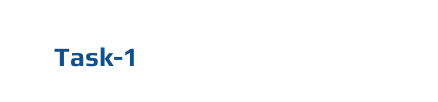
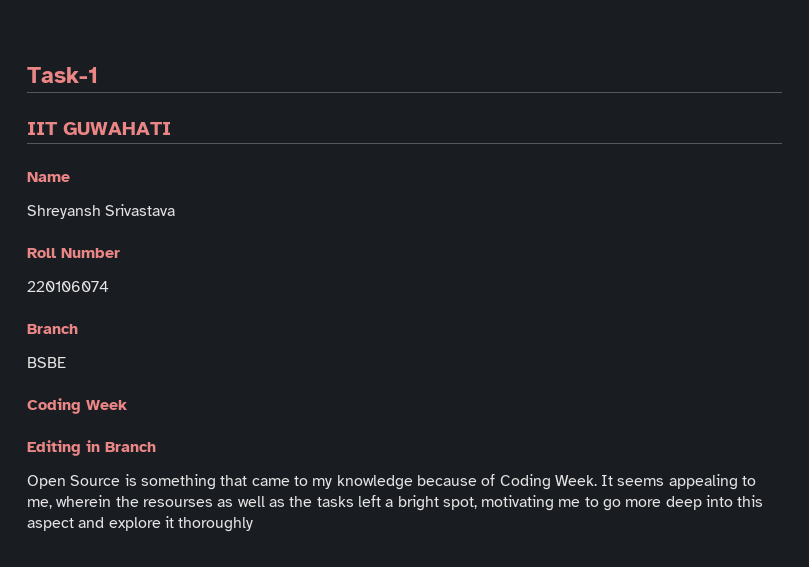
+ IIT GUWAHATI
+ Name
+ Shreyansh Srivastava
+ Roll Number
+ 220106074
+ Branch
+ BSBE
+ Coding Week
+ Editing in Branch
+ Open Source is something that came to my knowledge because of Coding Week. It seems appealing to me, wherein the resourses as well as the tasks left a bright spot, motivating me to go more deep into this aspect and explore it thoroughly

